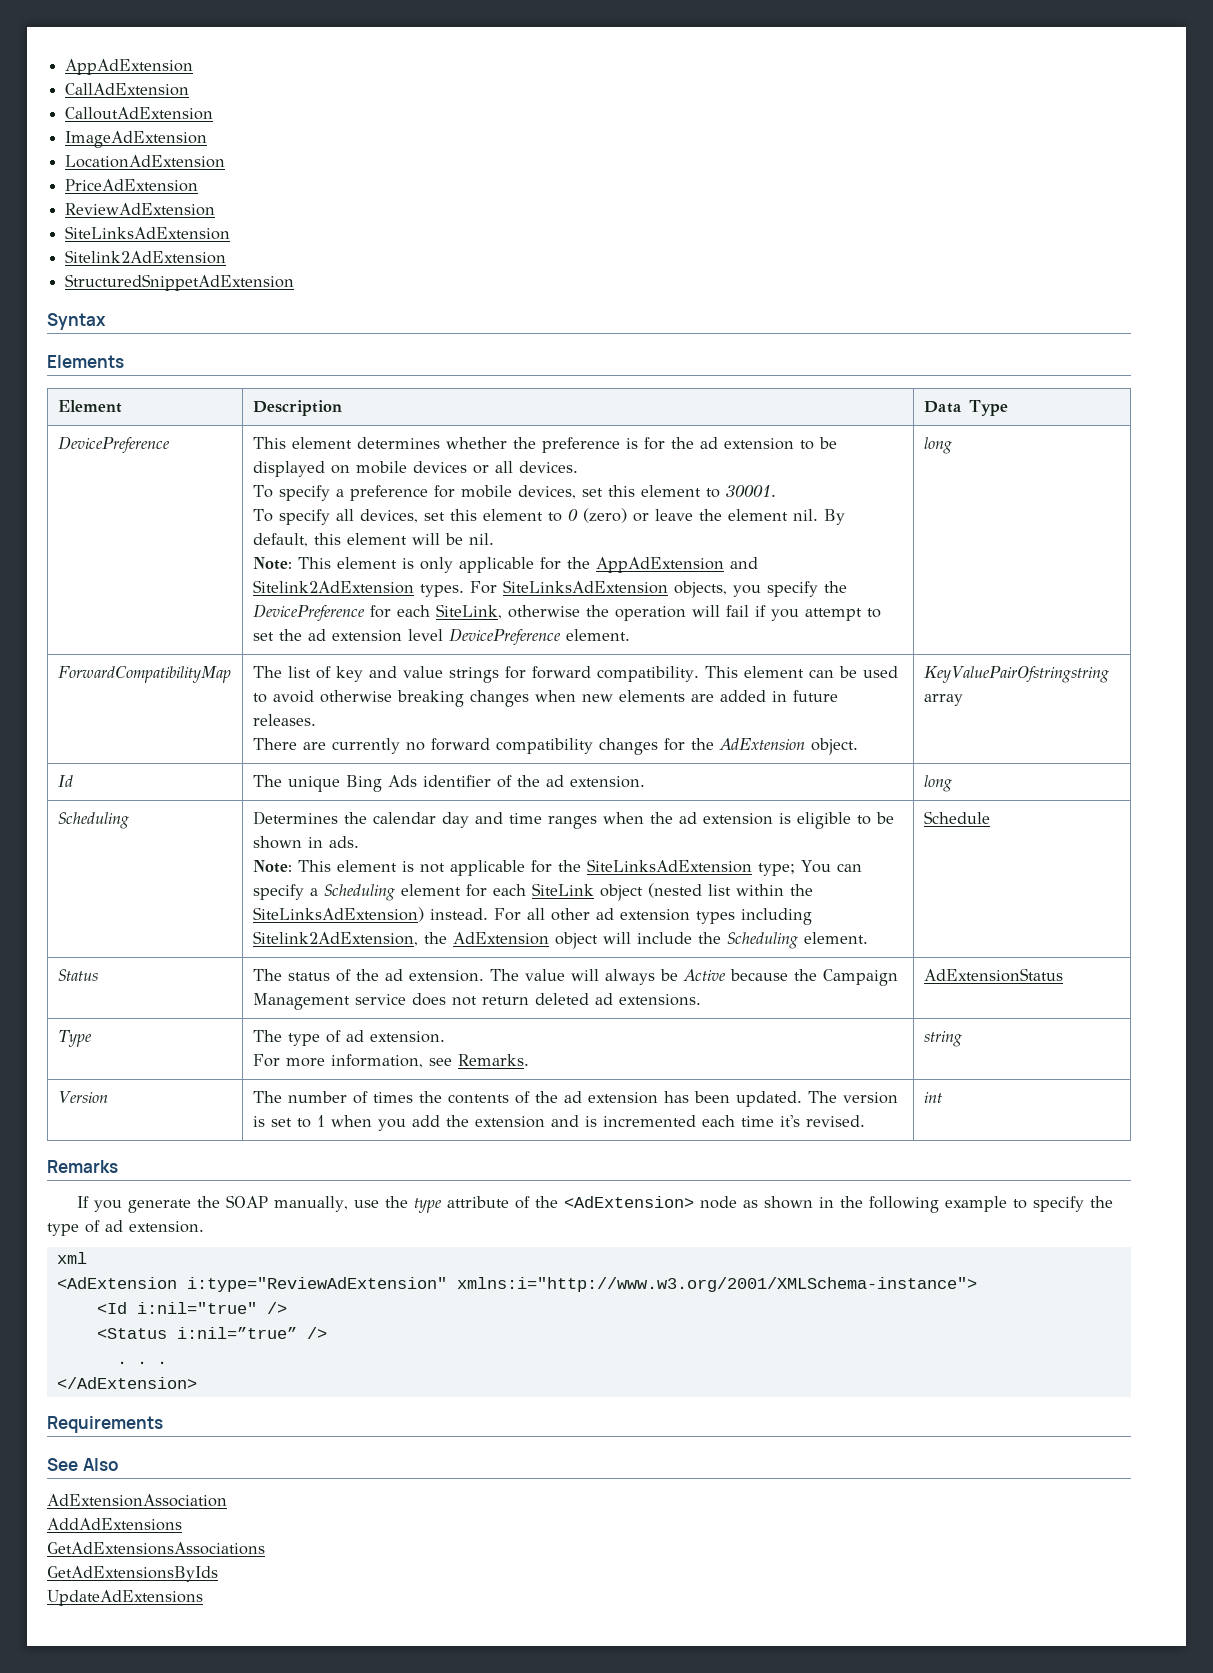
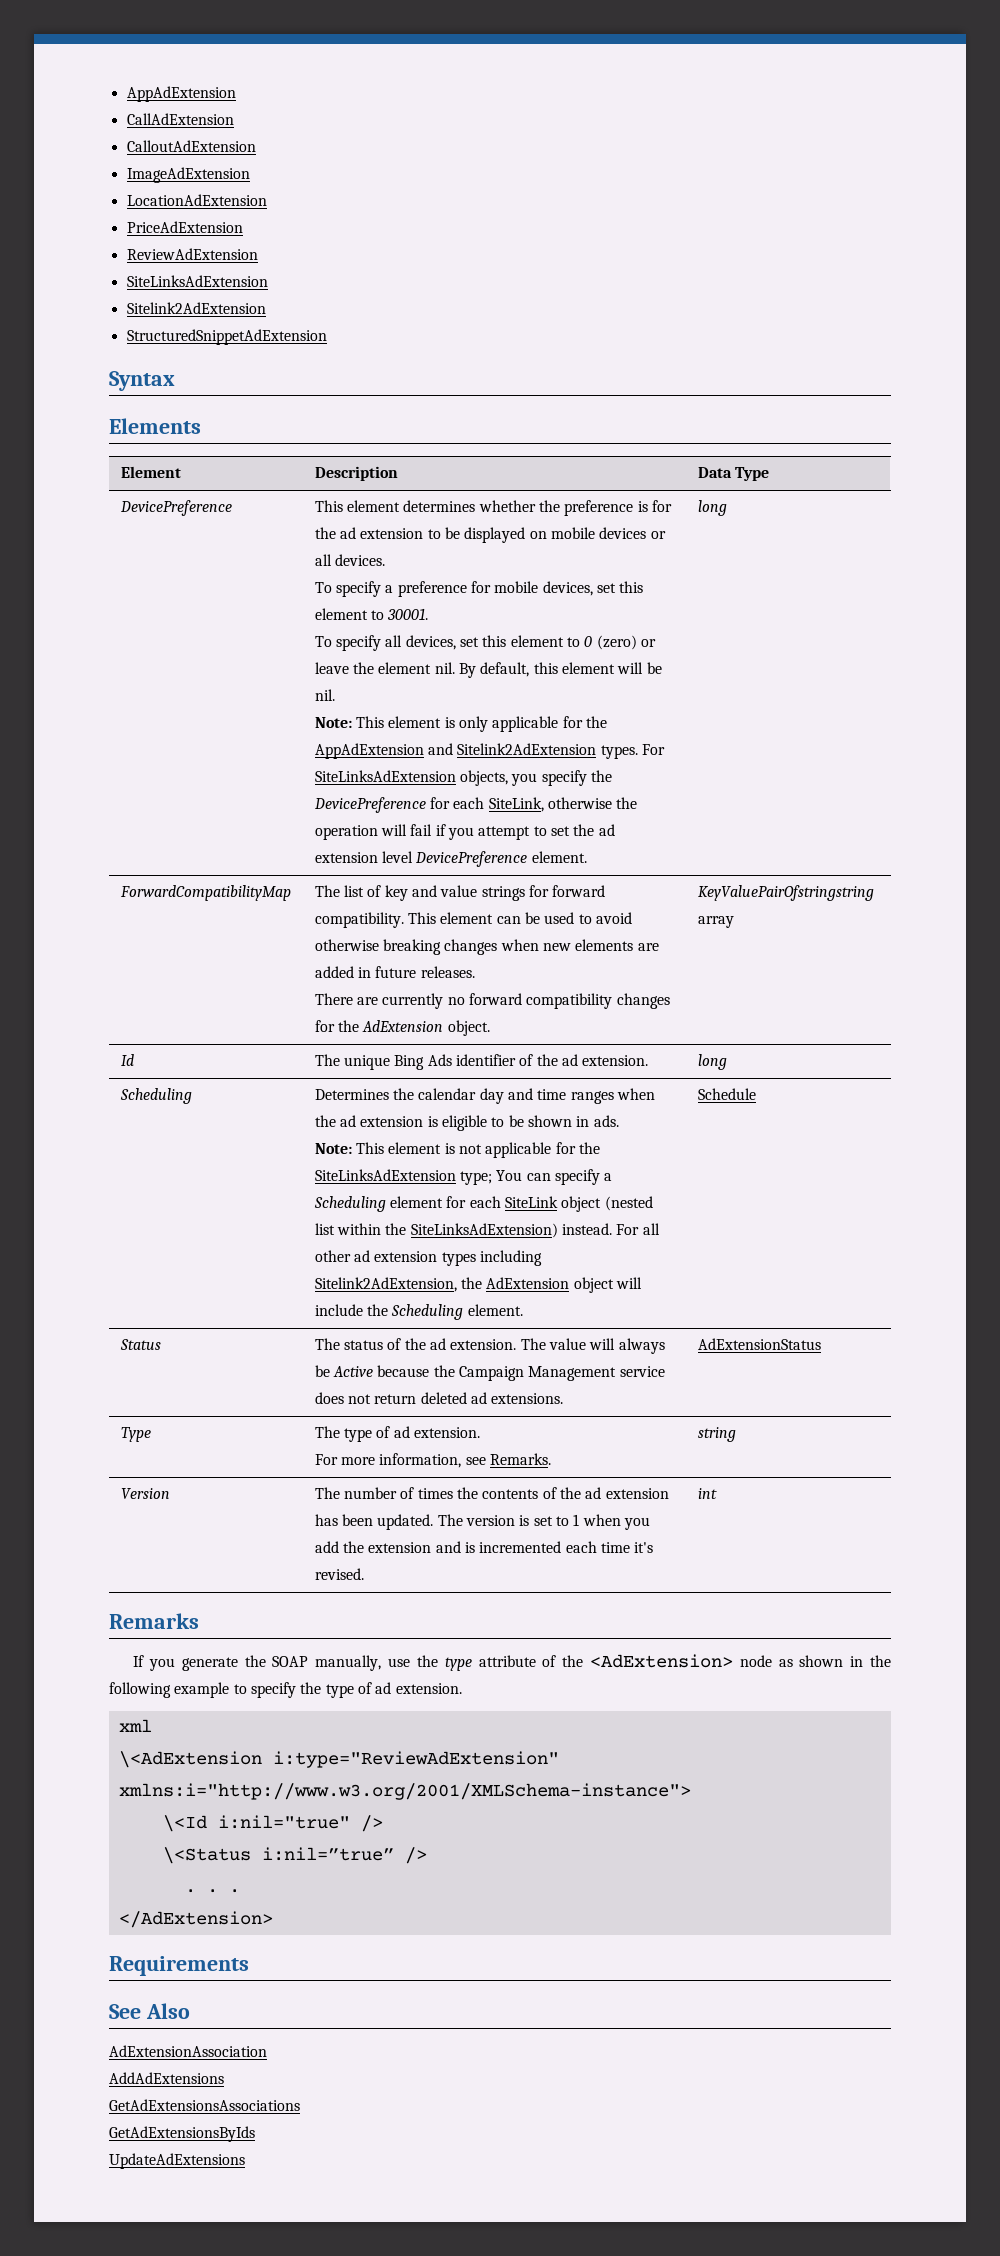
- <AdExtension i:type="ReviewAdExtension" xmlns:i="http://www.w3.org/2001/XMLSchema-instance">
+ \<AdExtension i:type="ReviewAdExtension" xmlns:i="http://www.w3.org/2001/XMLSchema-instance">
- <Id i:nil="true" />
- <Status i:nil=”true” />
+ \<Id i:nil="true" />
+ \<Status i:nil=”true” />

